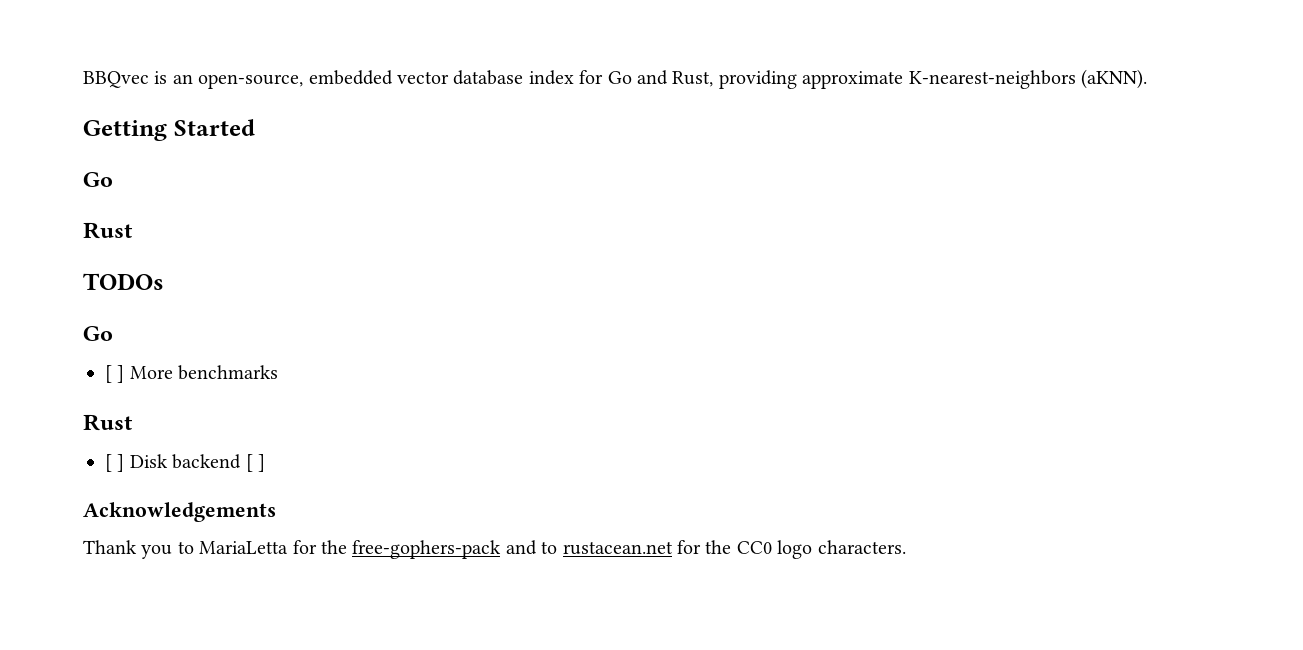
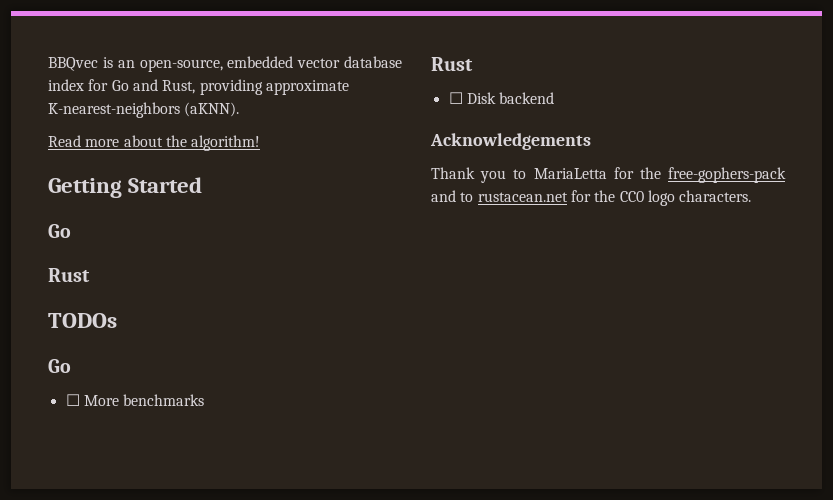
+ Read more about the algorithm!
- [ ] More benchmarks
+ ☐ More benchmarks
- [ ] Disk backend [ ]
+ ☐ Disk backend

